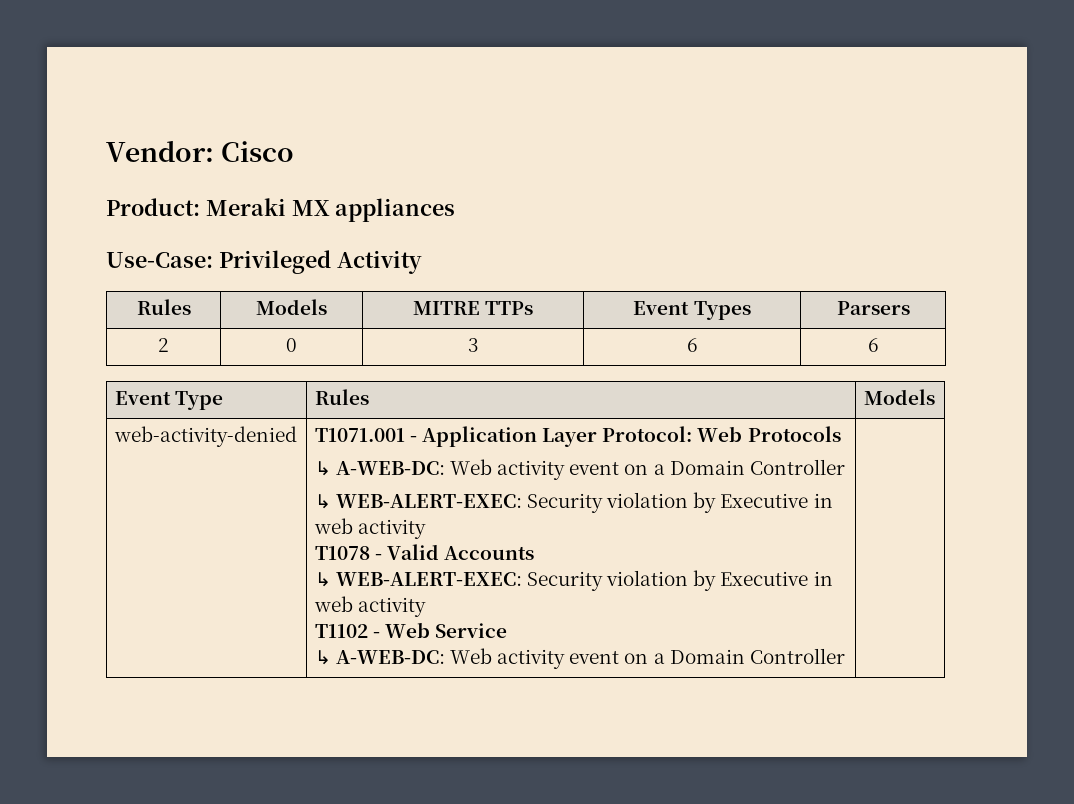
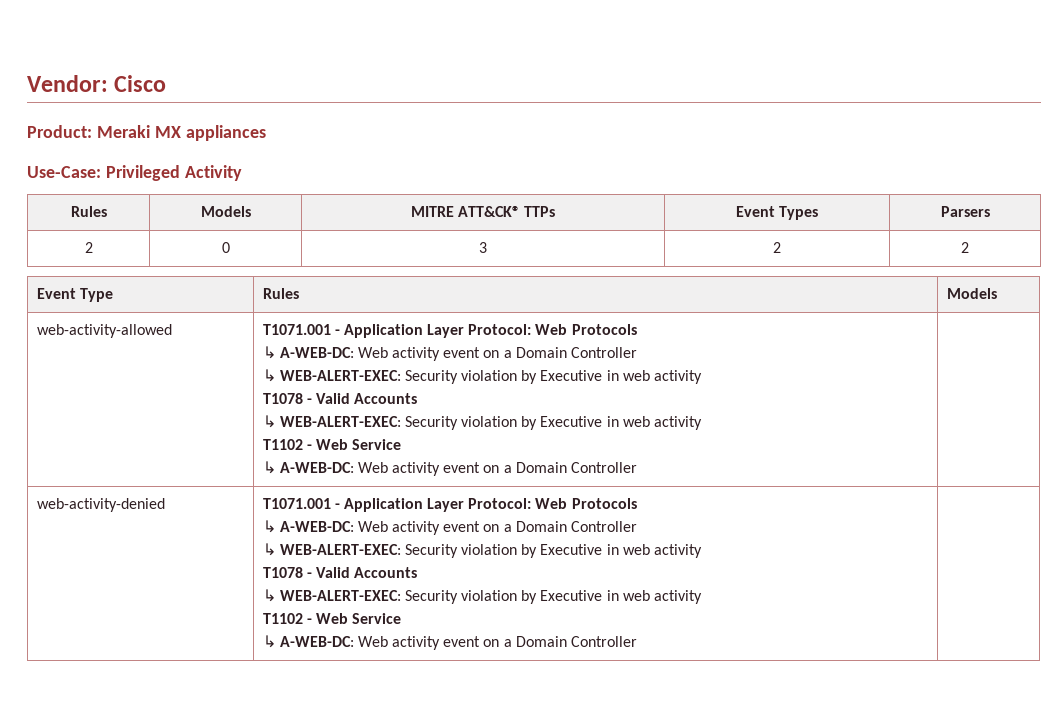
- Rules | Models | MITRE TTPs | Event Types | Parsers
+ Rules | Models | MITRE ATT&CK® TTPs | Event Types | Parsers
- 2 | 0 | 3 | 6 | 6
+ 2 | 0 | 3 | 2 | 2
+ web-activity-allowed | T1071.001 - Application Layer Protocol: Web Protocols
+ ↳ A-WEB-DC: Web activity event on a Domain Controller
+ ↳ WEB-ALERT-EXEC: Security violation by Executive in web activity
+ T1078 - Valid Accounts
+ ↳ WEB-ALERT-EXEC: Security violation by Executive in web activity
+ T1102 - Web Service
+ ↳ A-WEB-DC: Web activity event on a Domain Controller

